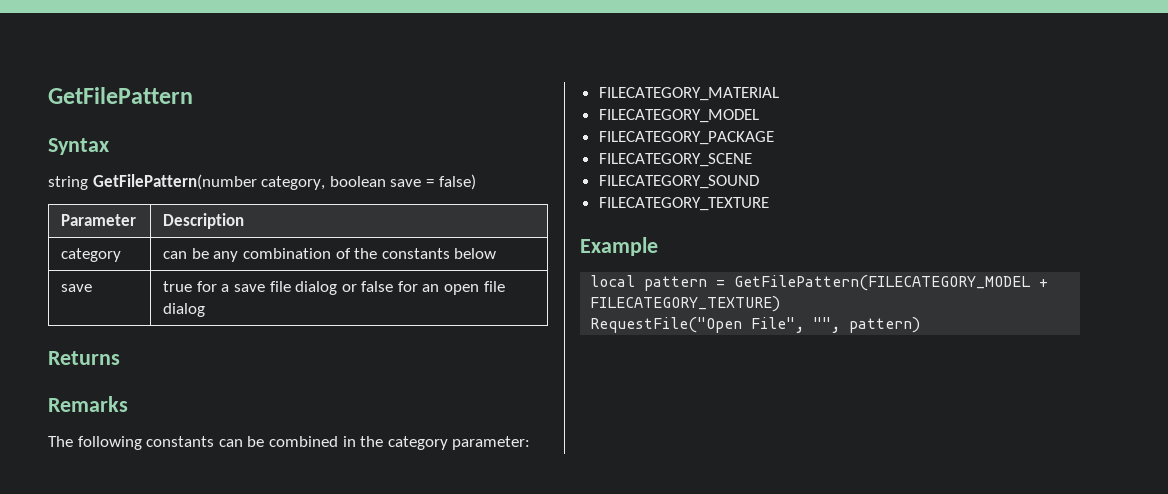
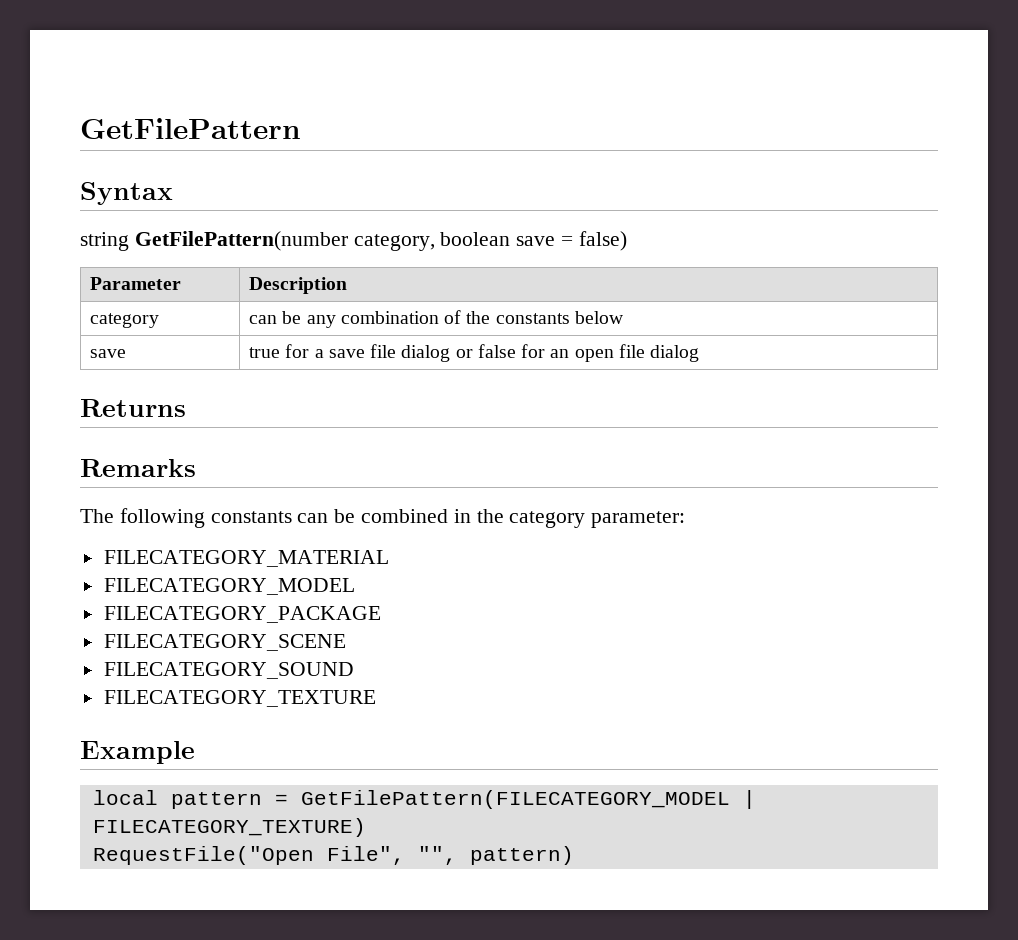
- local pattern = GetFilePattern(FILECATEGORY_MODEL + FILECATEGORY_TEXTURE)
+ local pattern = GetFilePattern(FILECATEGORY_MODEL | FILECATEGORY_TEXTURE)

